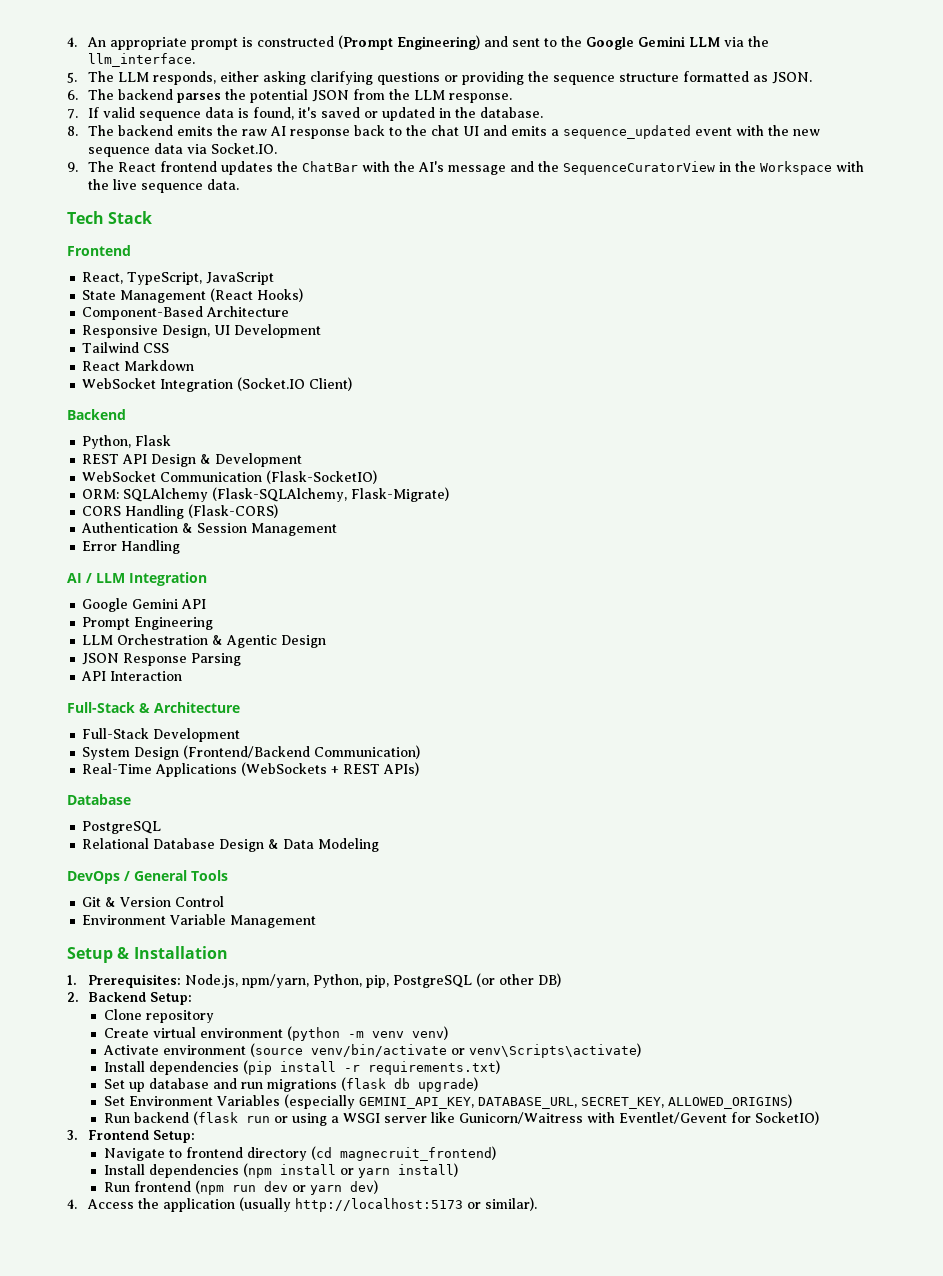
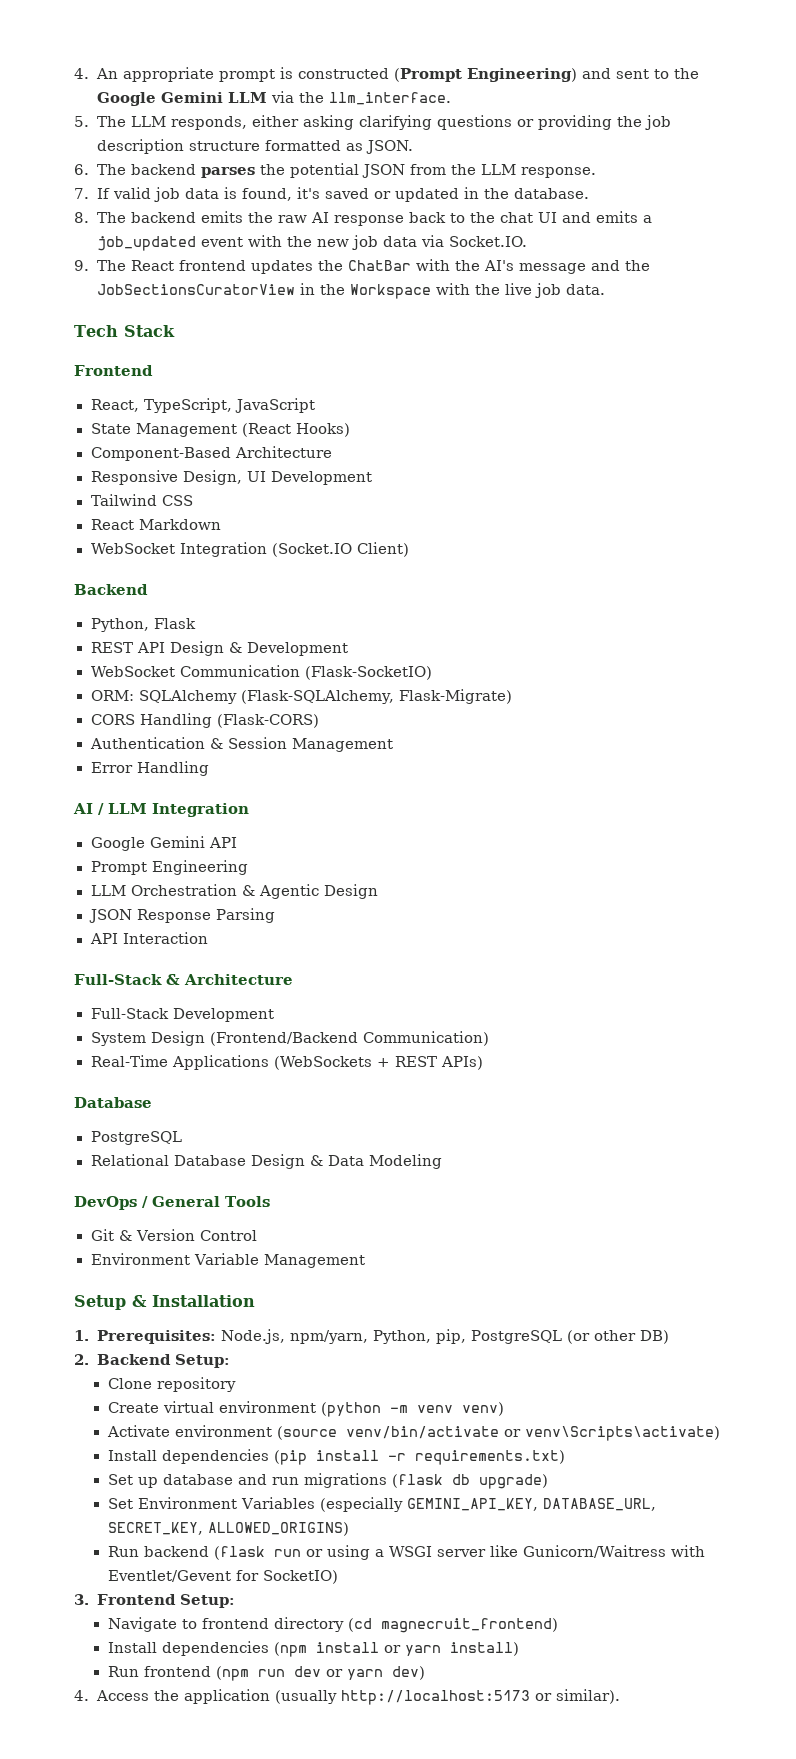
- 5. The LLM responds, either asking clarifying questions or providing the sequence structure formatted as JSON.
+ 5. The LLM responds, either asking clarifying questions or providing the job description structure formatted as JSON.
- 7. If valid sequence data is found, it's saved or updated in the database.
+ 7. If valid job data is found, it's saved or updated in the database.
- 8. The backend emits the raw AI response back to the chat UI and emits a sequence_updated event with the new sequence data via Socket.IO.
+ 8. The backend emits the raw AI response back to the chat UI and emits a job_updated event with the new job data via Socket.IO.
- 9. The React frontend updates the ChatBar with the AI's message and the SequenceCuratorView in the Workspace with the live sequence data.
+ 9. The React frontend updates the ChatBar with the AI's message and the JobSectionsCuratorView in the Workspace with the live job data.

